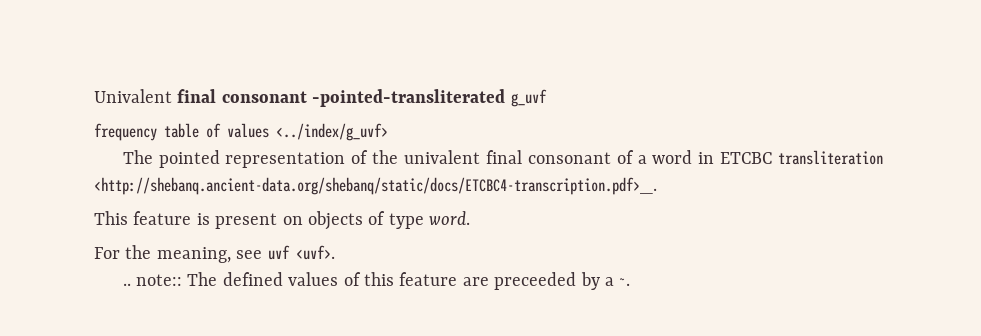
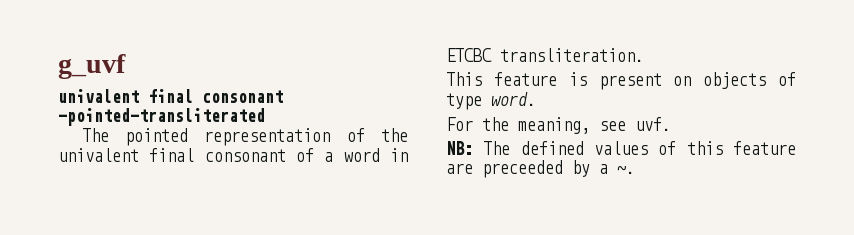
- Univalent final consonant -pointed-transliterated g_uvf
- frequency table of values <../index/g_uvf>
+ g_uvf
+ univalent final consonant -pointed-transliterated
- The pointed representation of the univalent final consonant of a word in ETCBC transliteration <http://shebanq.ancient-data.org/shebanq/static/docs/ETCBC4-transcription.pdf>_.
+ The pointed representation of the univalent final consonant of a word in ETCBC transliteration.
- For the meaning, see uvf <uvf>.
- .. note:: The defined values of this feature are preceeded by a ~.
+ For the meaning, see uvf.
+ NB: The defined values of this feature are preceeded by a ~.

